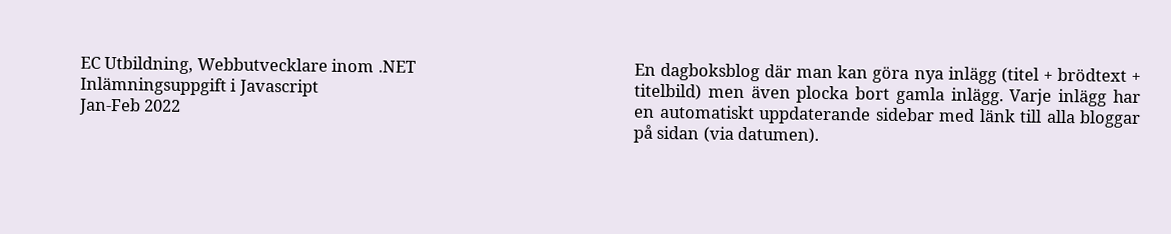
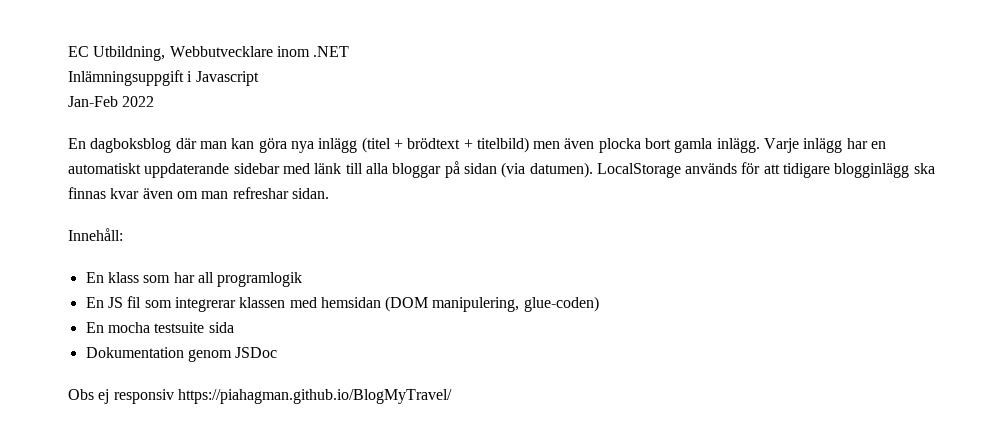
+ LocalStorage används för att tidigare blogginlägg ska finnas kvar även om man refreshar sidan.
+ Innehåll:
+ En klass som har all programlogik
+ En JS fil som integrerar klassen med hemsidan (DOM manipulering, glue-coden)
+ En mocha testsuite sida
+ Dokumentation genom JSDoc
+ Obs ej responsiv https://piahagman.github.io/BlogMyTravel/

